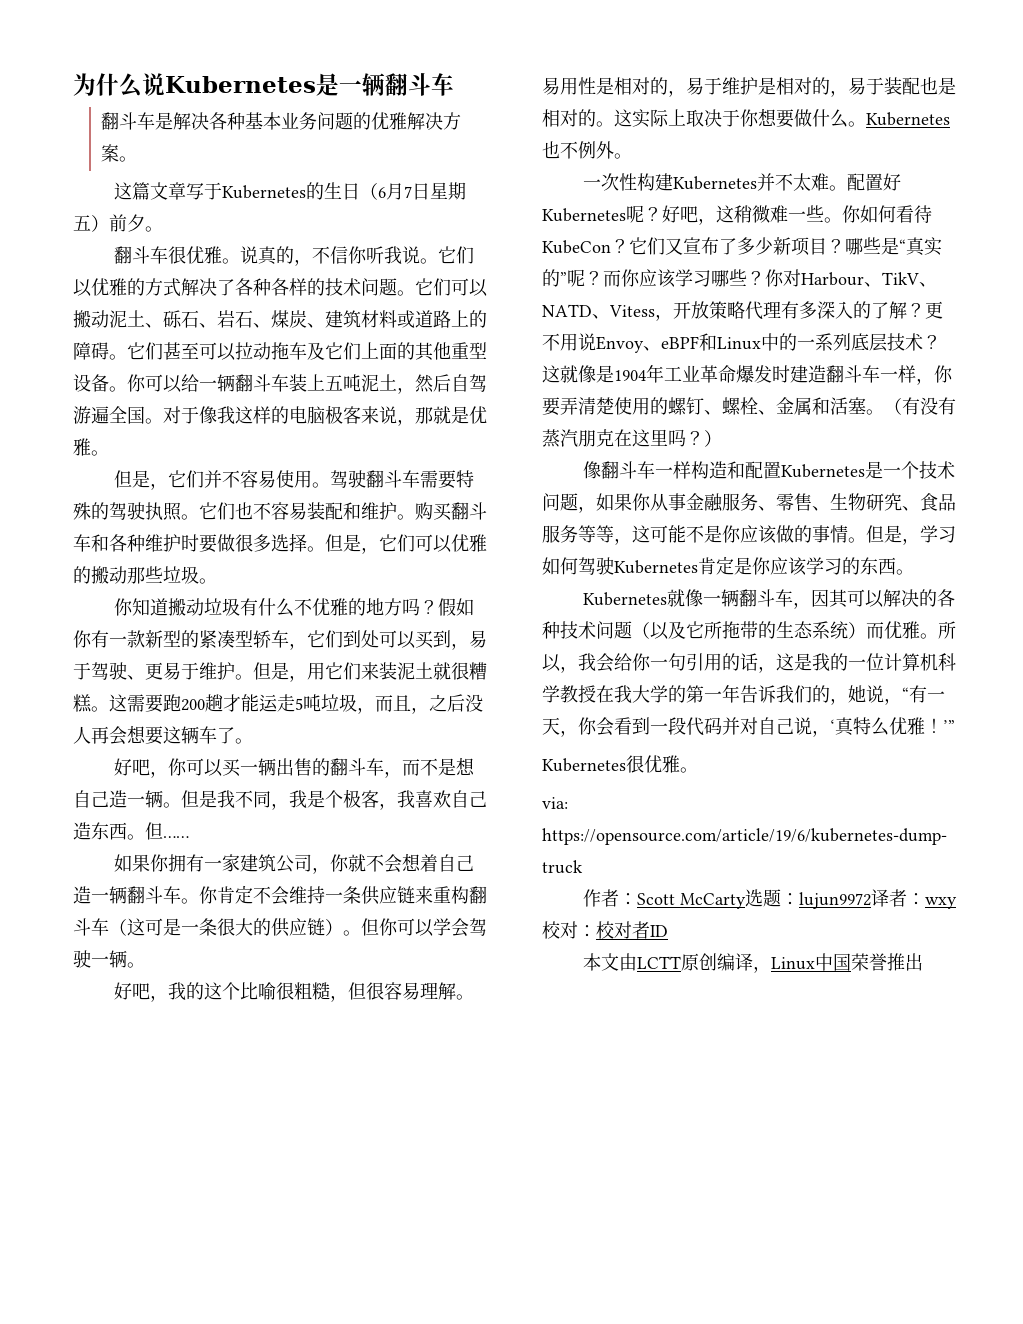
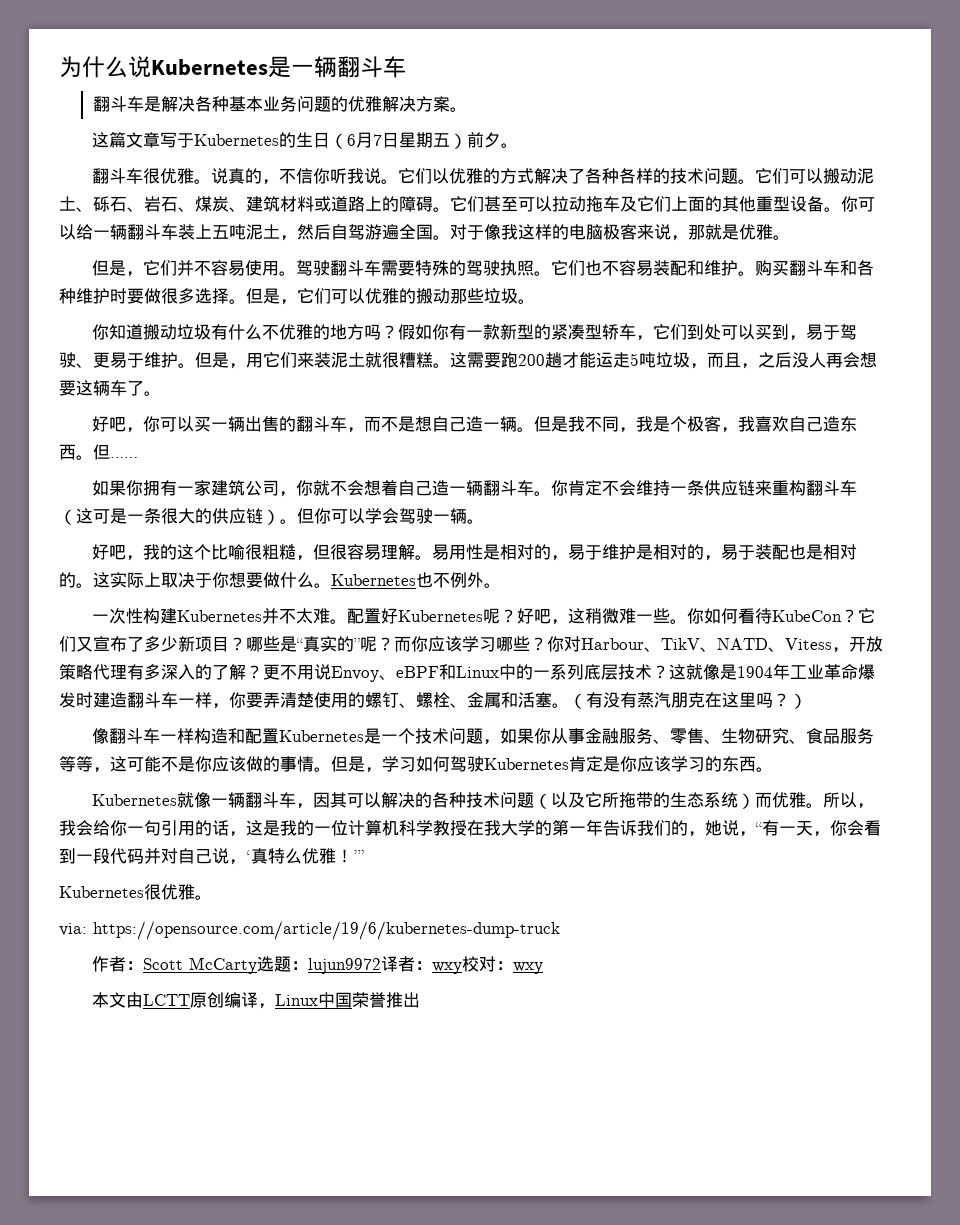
- 作者：Scott McCarty选题：lujun9972译者：wxy校对：校对者ID
+ 作者：Scott McCarty选题：lujun9972译者：wxy校对：wxy

